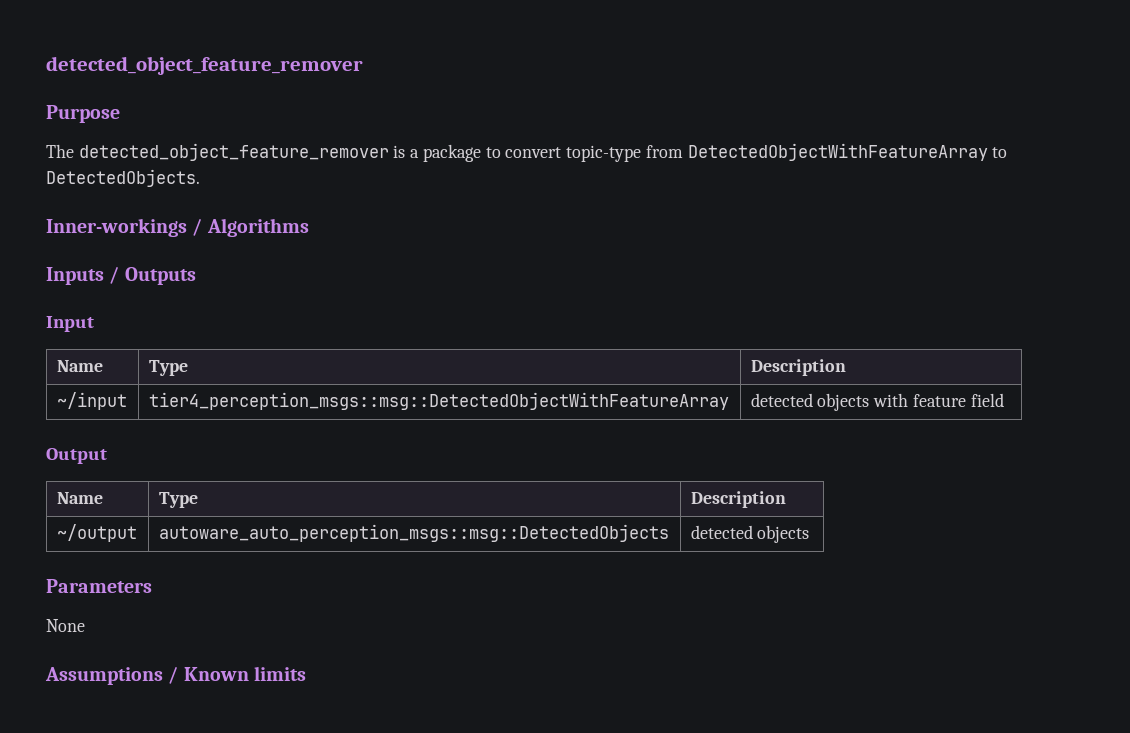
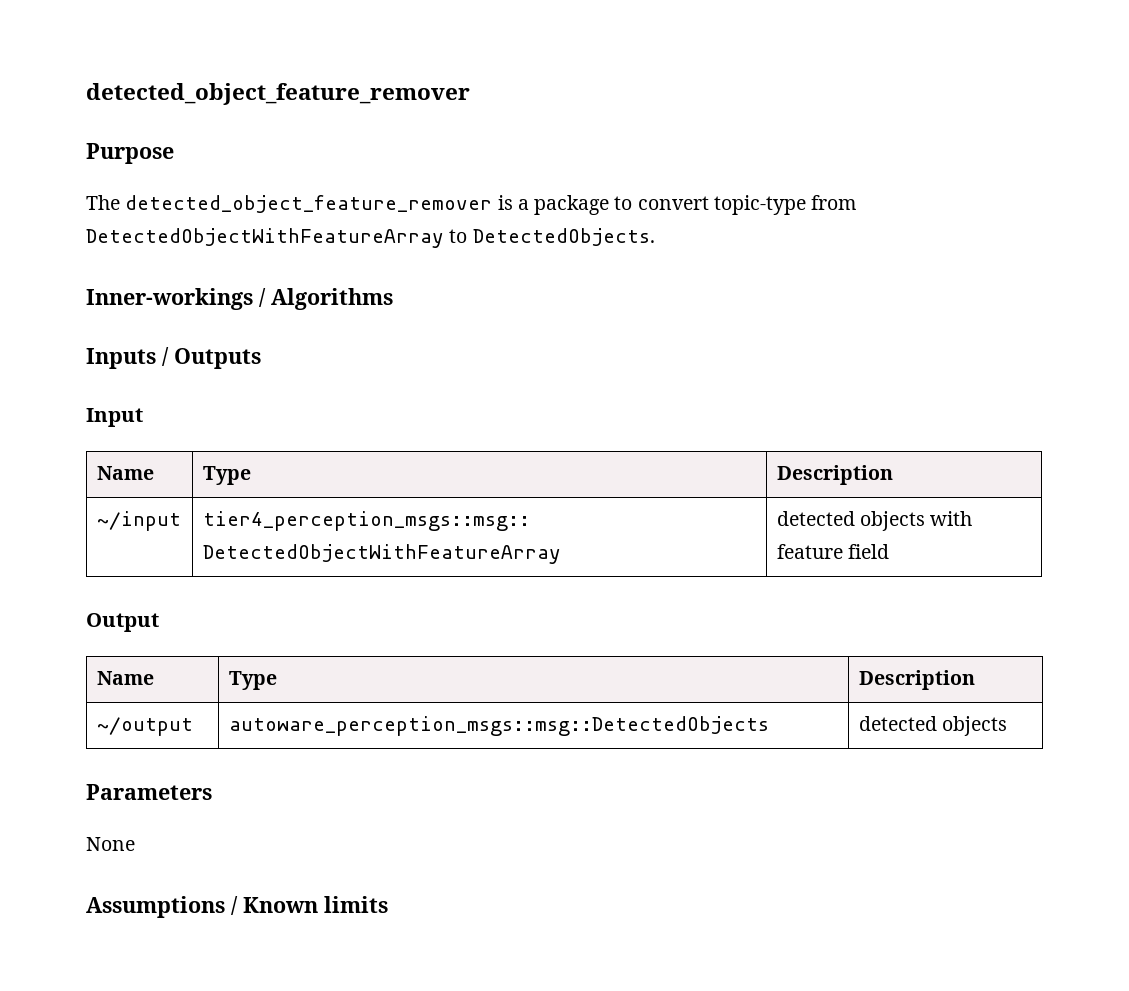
- ~/output | autoware_auto_perception_msgs::msg::DetectedObjects | detected objects
+ ~/output | autoware_perception_msgs::msg::DetectedObjects | detected objects

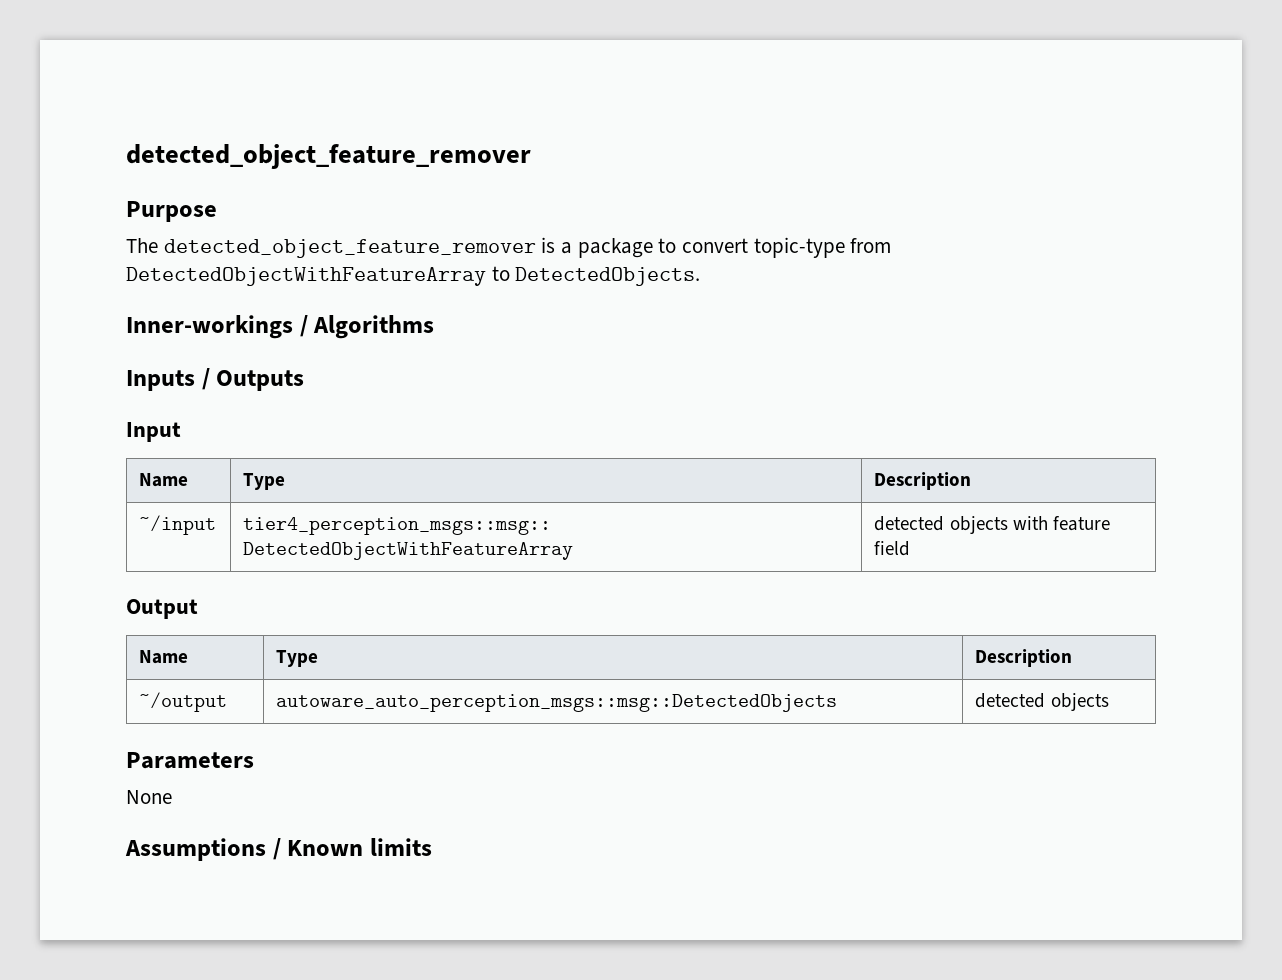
- ~/output | autoware_perception_msgs::msg::DetectedObjects | detected objects
+ ~/output | autoware_auto_perception_msgs::msg::DetectedObjects | detected objects

